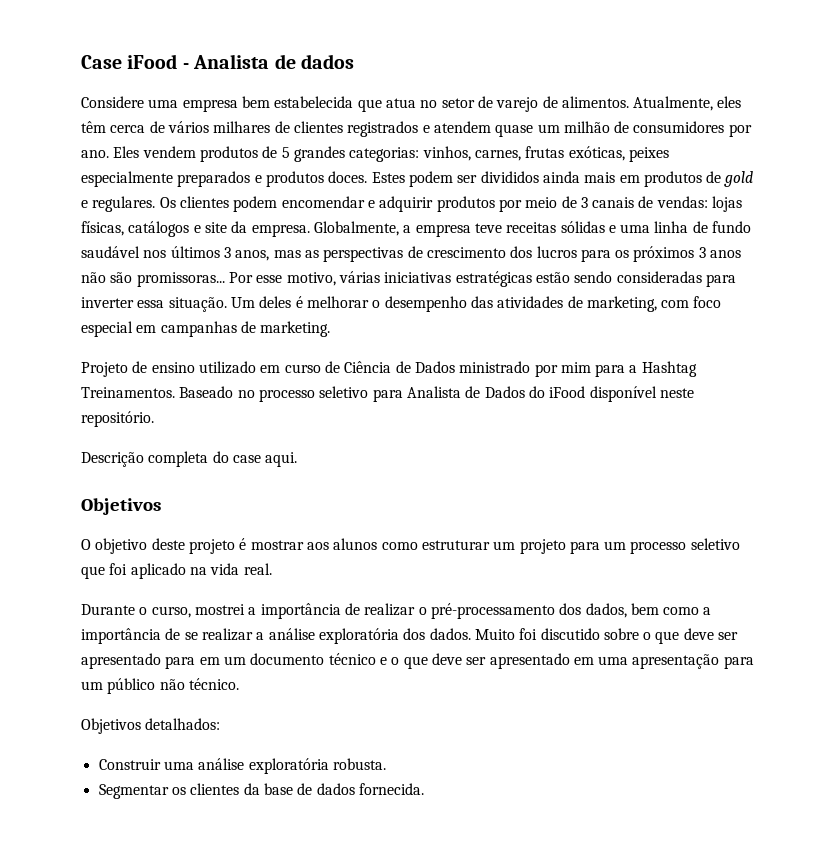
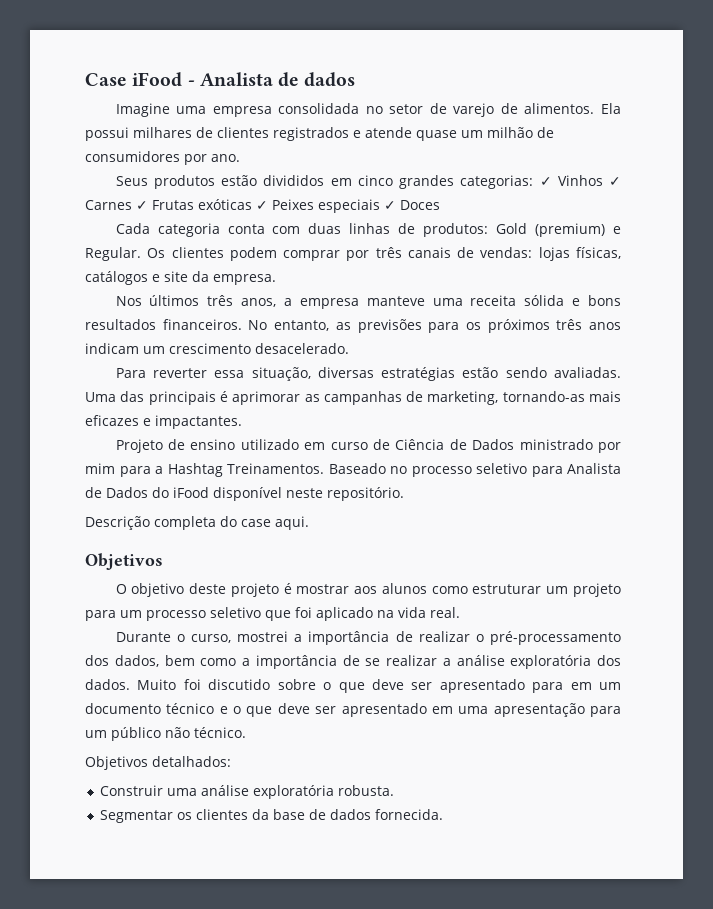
- Considere uma empresa bem estabelecida que atua no setor de varejo de alimentos.
+ Imagine uma empresa consolidada no setor de varejo de alimentos.
- Atualmente, eles têm cerca de vários milhares de clientes registrados e atendem quase um milhão de consumidores por ano. Eles vendem produtos de 5 grandes categorias: vinhos, carnes, frutas exóticas, peixes especialmente preparados e produtos doces. Estes podem ser divididos ainda mais em produtos de gold e regulares. Os clientes podem encomendar e adquirir produtos por meio de 3 canais de vendas: lojas físicas, catálogos e site da empresa. Globalmente, a empresa teve receitas sólidas e uma linha de fundo saudável nos últimos 3 anos, mas as perspectivas de crescimento dos lucros para os próximos 3 anos não são promissoras... Por esse motivo, várias iniciativas estratégicas estão sendo consideradas para inverter essa situação. Um deles é melhorar o desempenho das atividades de marketing, com foco especial em campanhas de marketing.
+ Ela possui milhares de clientes registrados e atende quase um milhão de consumidores por ano.
+ Seus produtos estão divididos em cinco grandes categorias: ✓ Vinhos ✓ Carnes ✓ Frutas exóticas ✓ Peixes especiais ✓ Doces
+ Cada categoria conta com duas linhas de produtos: Gold (premium) e Regular. Os clientes podem comprar por três canais de vendas: lojas físicas, catálogos e site da empresa.
+ Nos últimos três anos, a empresa manteve uma receita sólida e bons resultados financeiros. No entanto, as previsões para os próximos três anos indicam um crescimento desacelerado.
+ Para reverter essa situação, diversas estratégias estão sendo avaliadas. Uma das principais é aprimorar as campanhas de marketing, tornando-as mais eficazes e impactantes.

